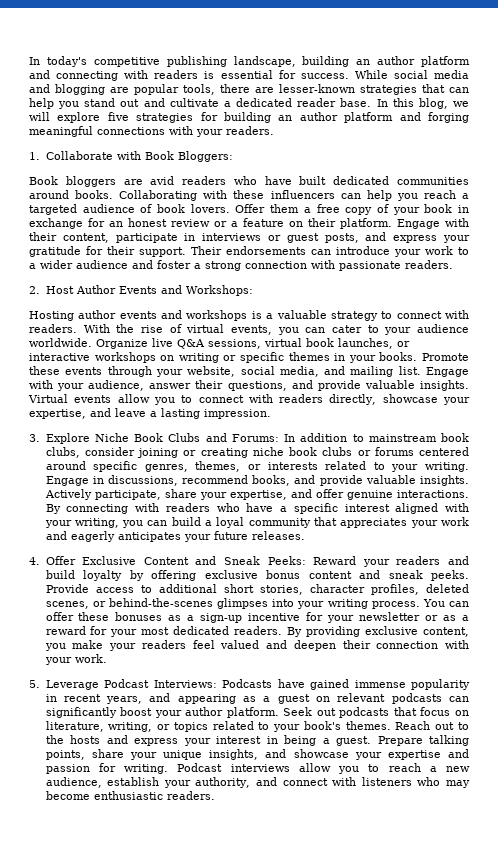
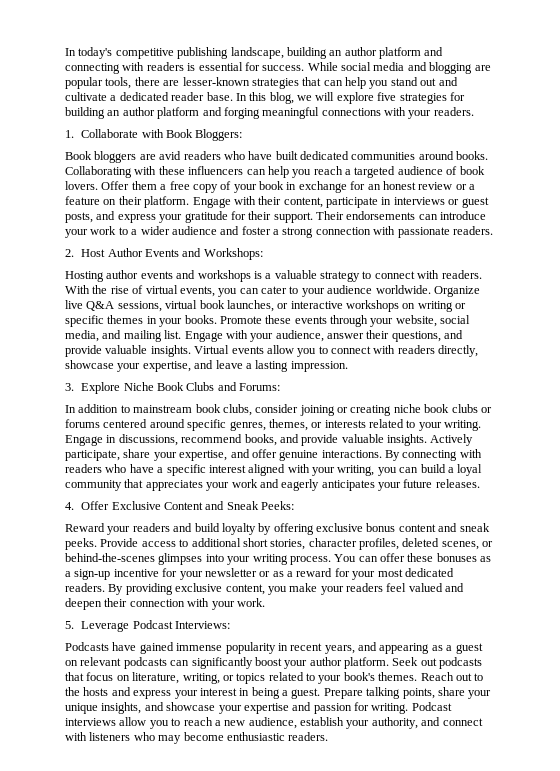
- 3. Explore Niche Book Clubs and Forums: In addition to mainstream book clubs, consider joining or creating niche book clubs or forums centered around specific genres, themes, or interests related to your writing.
+ 3. Explore Niche Book Clubs and Forums:
+ In addition to mainstream book clubs, consider joining or creating niche book clubs or forums centered around specific genres, themes, or interests related to your writing.
- 4. Offer Exclusive Content and Sneak Peeks: Reward your readers and build loyalty by offering exclusive bonus content and sneak peeks.
+ 4. Offer Exclusive Content and Sneak Peeks:
+ Reward your readers and build loyalty by offering exclusive bonus content and sneak peeks.
- 5. Leverage Podcast Interviews: Podcasts have gained immense popularity in recent years, and appearing as a guest on relevant podcasts can significantly boost your author platform.
+ 5. Leverage Podcast Interviews:
+ Podcasts have gained immense popularity in recent years, and appearing as a guest on relevant podcasts can significantly boost your author platform.

